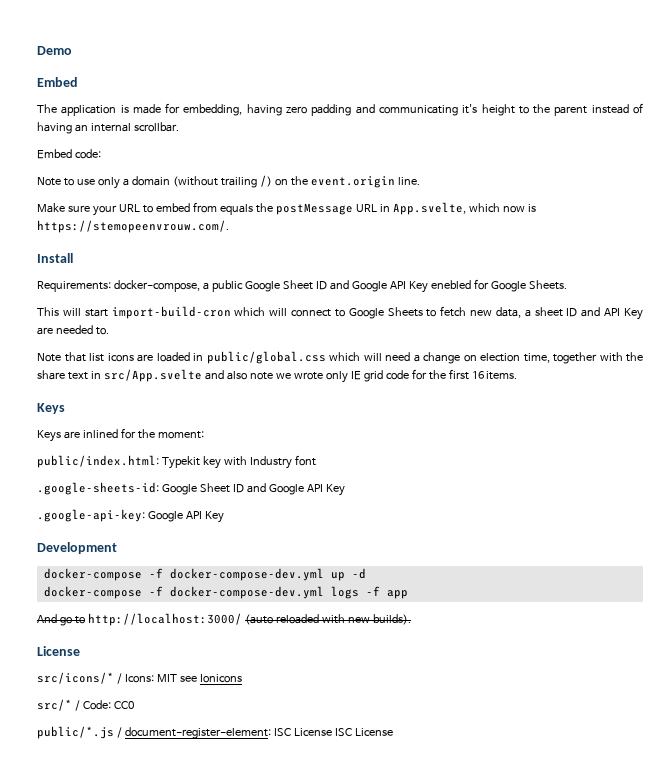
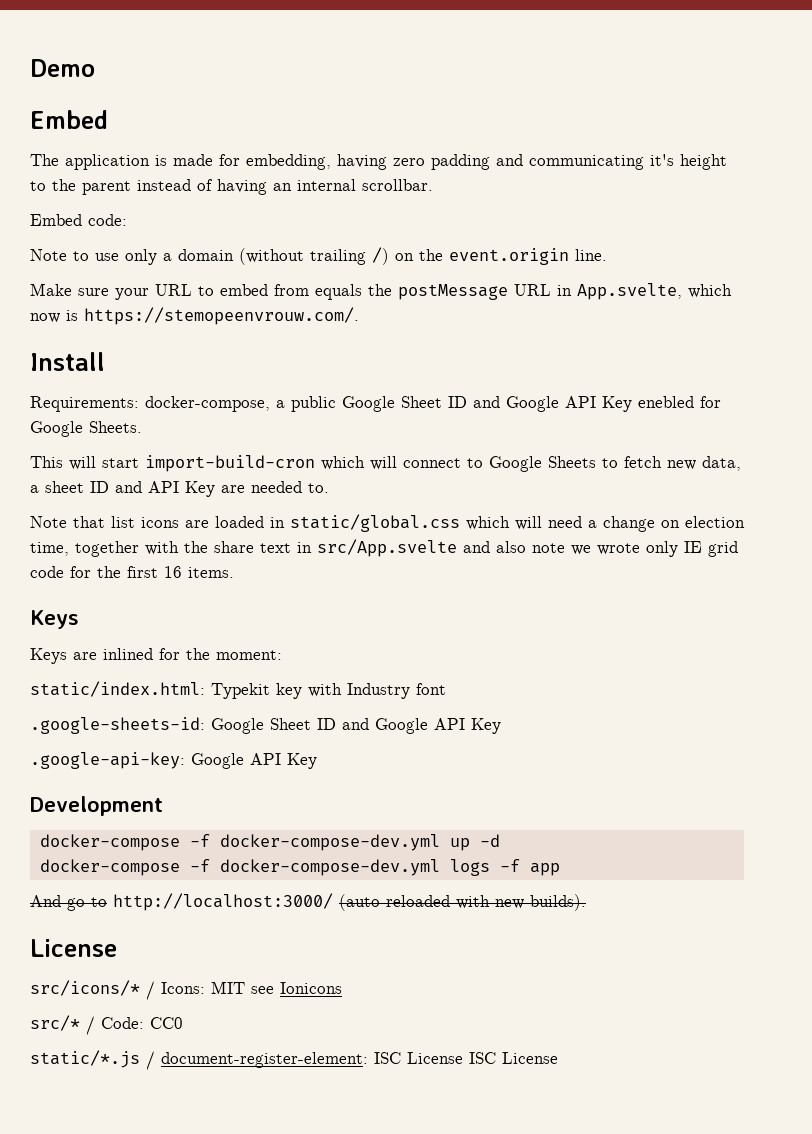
- Note that list icons are loaded in public/global.css which will need a change on election time, together with the share text in src/App.svelte and also note we wrote only IE grid code for the first 16 items.
+ Note that list icons are loaded in static/global.css which will need a change on election time, together with the share text in src/App.svelte and also note we wrote only IE grid code for the first 16 items.
- public/index.html: Typekit key with Industry font
+ static/index.html: Typekit key with Industry font
- public/*.js / document-register-element: ISC License ISC License
+ static/*.js / document-register-element: ISC License ISC License

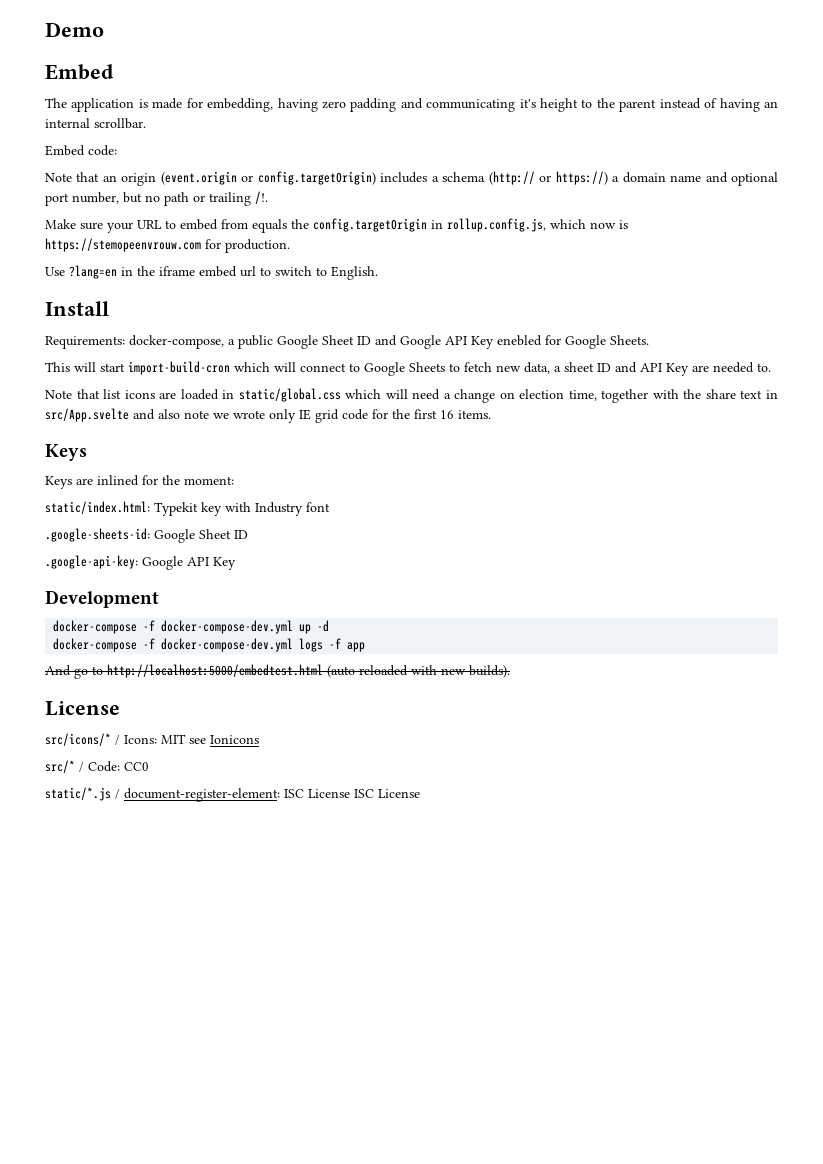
- Note to use only a domain (without trailing /) on the event.origin line.
+ Note that an origin (event.origin or config.targetOrigin) includes a schema (http:// or https://) a domain name and optional port number, but no path or trailing /!.
- Make sure your URL to embed from equals the postMessage URL in App.svelte, which now is https://stemopeenvrouw.com/.
+ Make sure your URL to embed from equals the config.targetOrigin in rollup.config.js, which now is https://stemopeenvrouw.com for production.
+ Use ?lang=en in the iframe embed url to switch to English.
- .google-sheets-id: Google Sheet ID and Google API Key
+ .google-sheets-id: Google Sheet ID
- And go to http://localhost:3000/ (auto reloaded with new builds).
+ And go to http://localhost:5000/embedtest.html (auto reloaded with new builds).

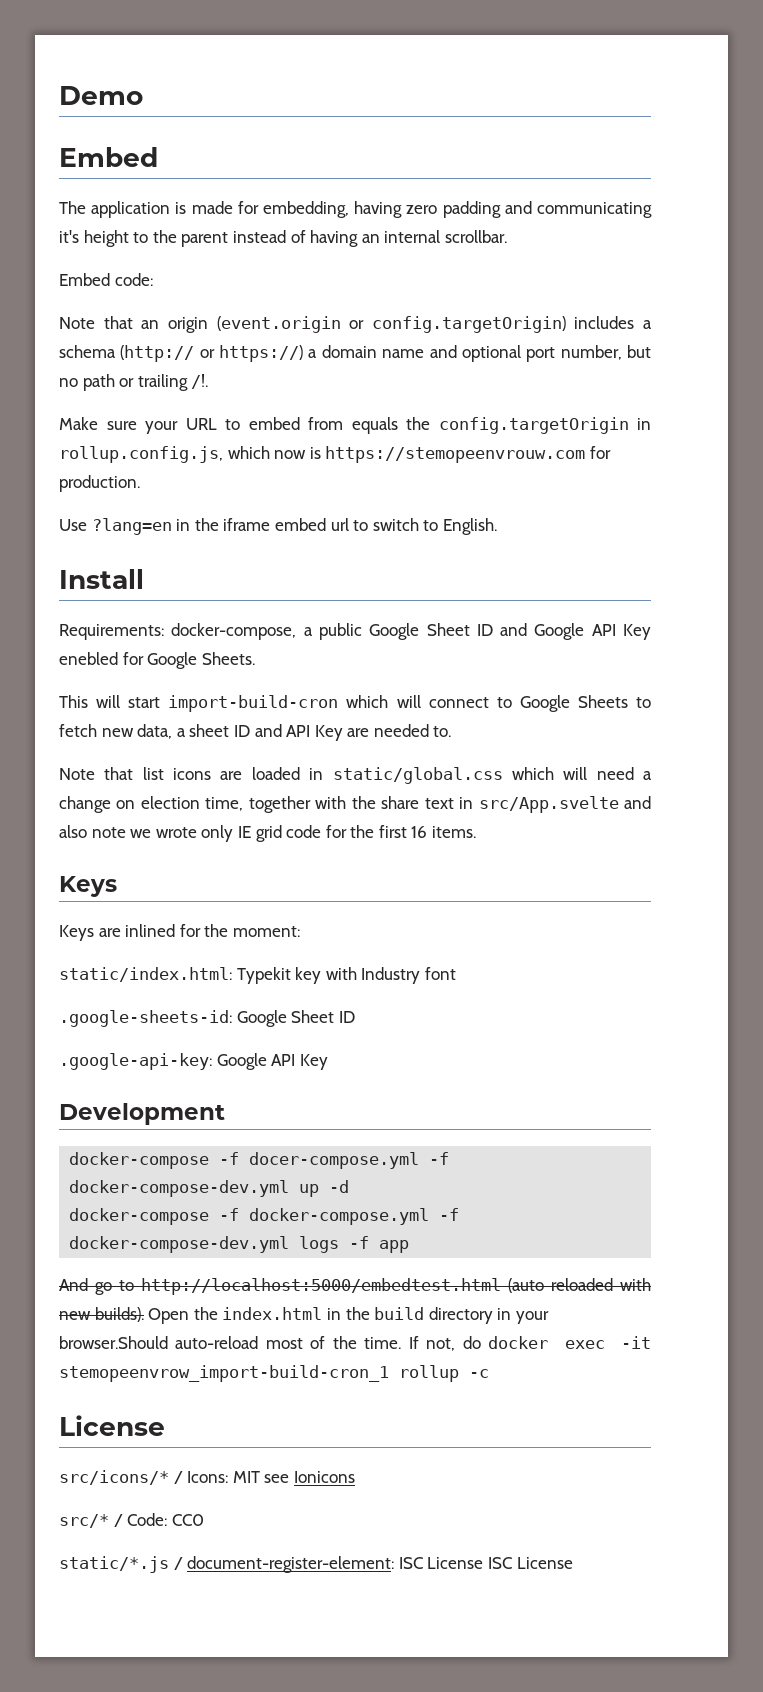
- docker-compose -f docker-compose-dev.yml up -d
+ docker-compose -f docer-compose.yml -f docker-compose-dev.yml up -d
- docker-compose -f docker-compose-dev.yml logs -f app
+ docker-compose -f docker-compose.yml -f docker-compose-dev.yml logs -f app
+ Open the index.html in the build directory in your browser.Should auto-reload most of the time. If not, do docker exec -it stemopeenvrow_import-build-cron_1 rollup -c

